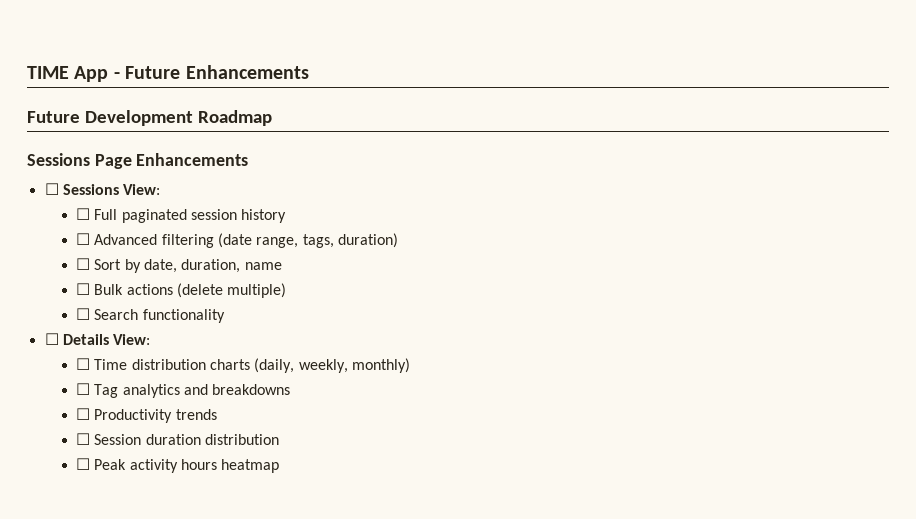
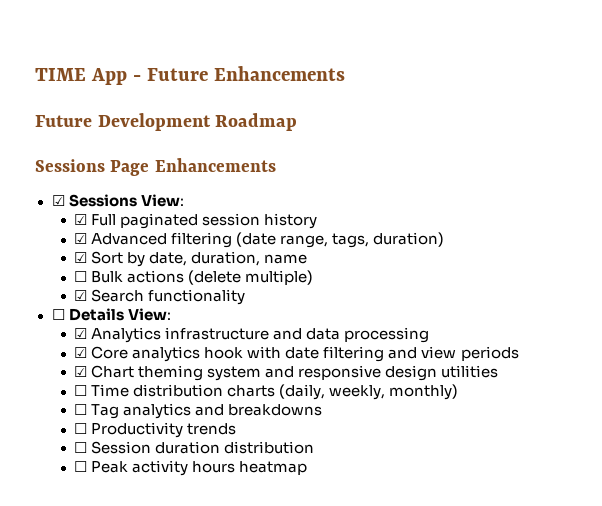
- ☐ Sessions View:
+ ☑ Sessions View:
- ☐ Full paginated session history
+ ☑ Full paginated session history
- ☐ Advanced filtering (date range, tags, duration)
+ ☑ Advanced filtering (date range, tags, duration)
- ☐ Sort by date, duration, name
+ ☑ Sort by date, duration, name
- ☐ Search functionality
+ ☑ Search functionality
+ ☑ Analytics infrastructure and data processing
+ ☑ Core analytics hook with date filtering and view periods
+ ☑ Chart theming system and responsive design utilities

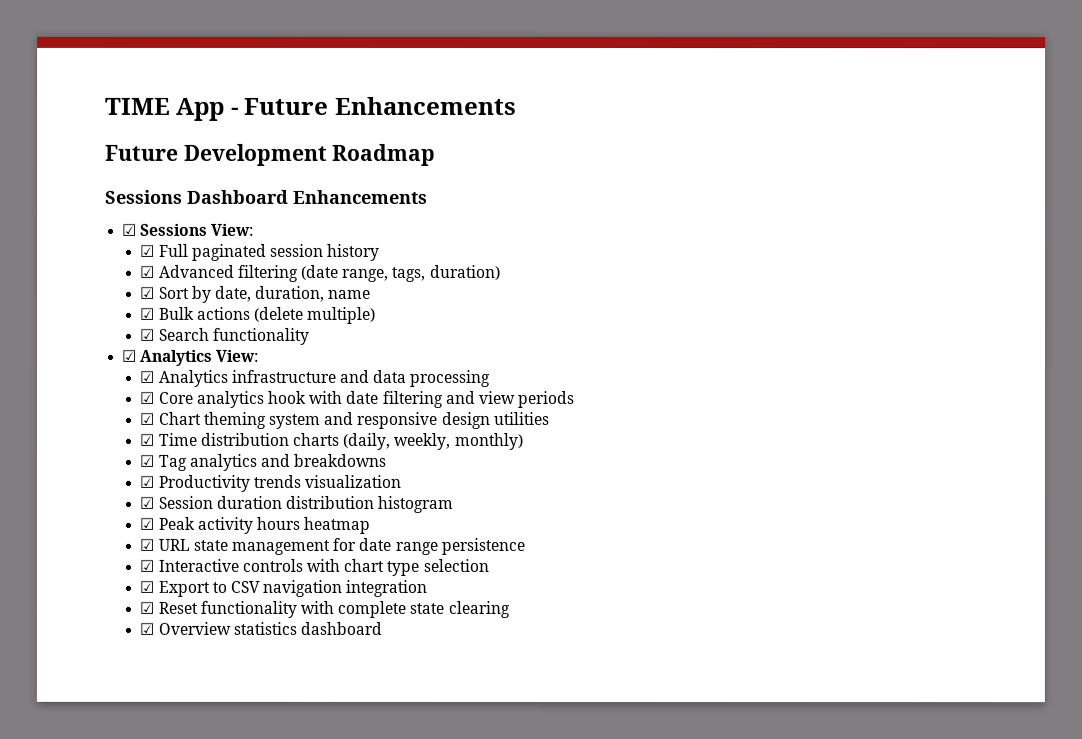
- Sessions Page Enhancements
+ Sessions Dashboard Enhancements
- ☐ Bulk actions (delete multiple)
+ ☑ Bulk actions (delete multiple)
- ☐ Details View:
+ ☑ Analytics View:
- ☐ Time distribution charts (daily, weekly, monthly)
+ ☑ Time distribution charts (daily, weekly, monthly)
- ☐ Tag analytics and breakdowns
+ ☑ Tag analytics and breakdowns
- ☐ Productivity trends
- ☐ Session duration distribution
- ☐ Peak activity hours heatmap
+ ☑ Productivity trends visualization
+ ☑ Session duration distribution histogram
+ ☑ Peak activity hours heatmap
+ ☑ URL state management for date range persistence
+ ☑ Interactive controls with chart type selection
+ ☑ Export to CSV navigation integration
+ ☑ Reset functionality with complete state clearing
+ ☑ Overview statistics dashboard

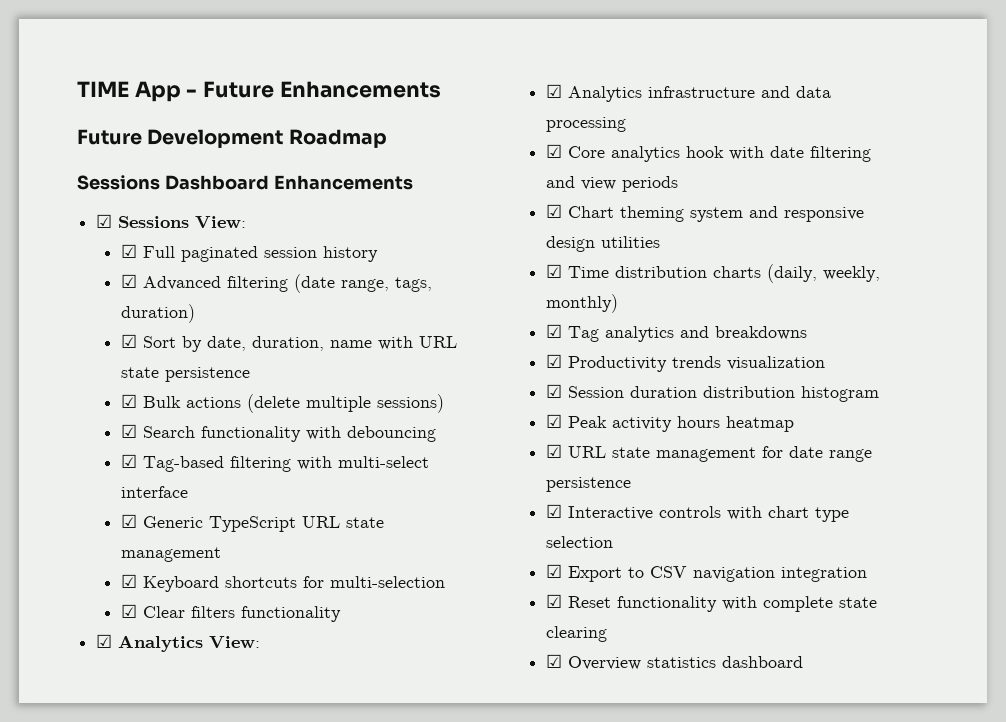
- ☑ Sort by date, duration, name
+ ☑ Sort by date, duration, name with URL state persistence
- ☑ Bulk actions (delete multiple)
+ ☑ Bulk actions (delete multiple sessions)
- ☑ Search functionality
+ ☑ Search functionality with debouncing
+ ☑ Tag-based filtering with multi-select interface
+ ☑ Generic TypeScript URL state management
+ ☑ Keyboard shortcuts for multi-selection
+ ☑ Clear filters functionality

